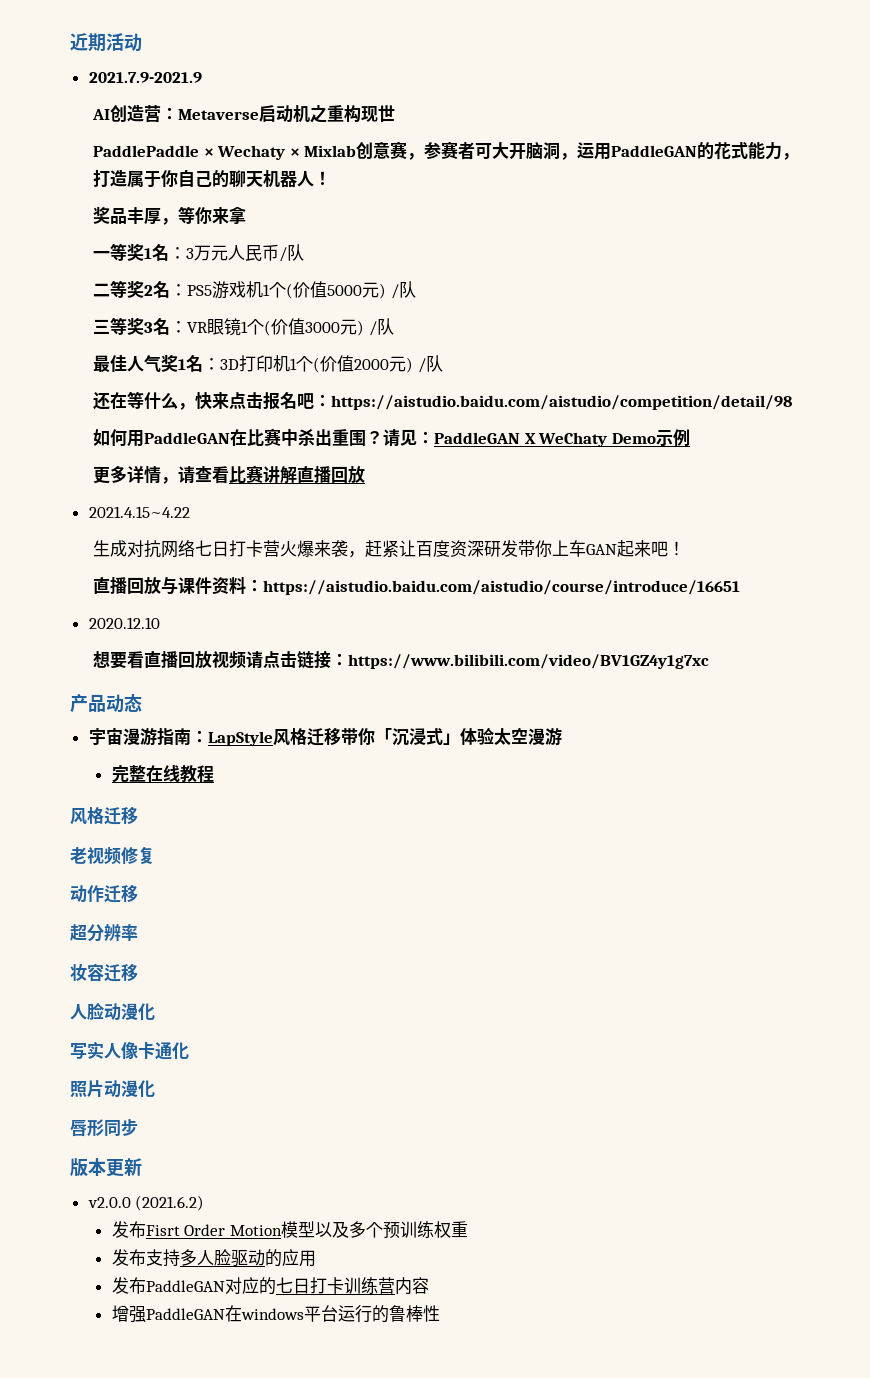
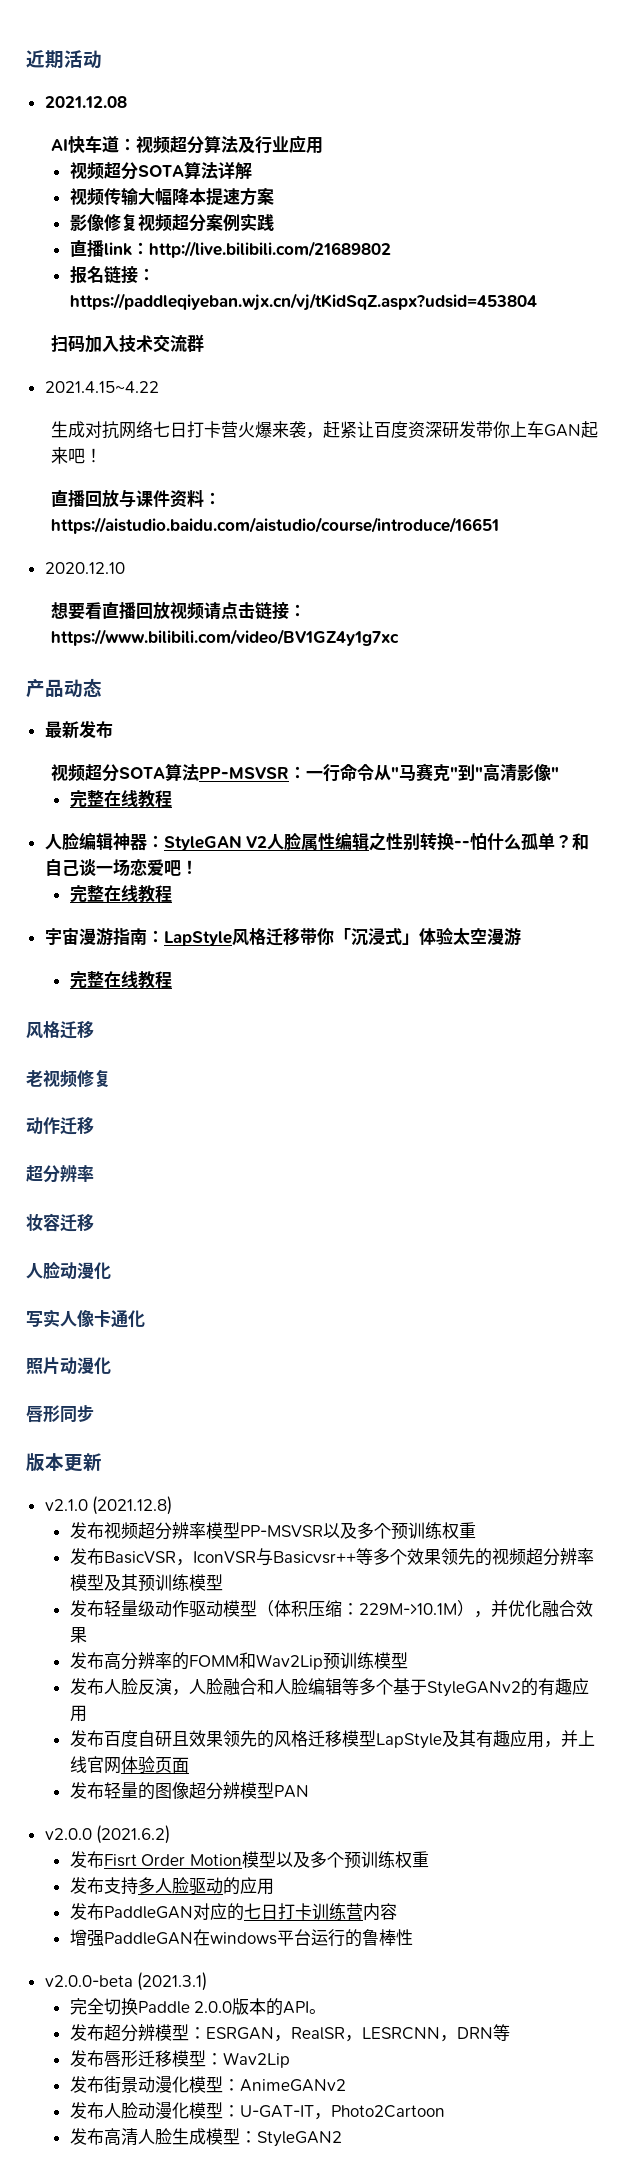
- 2021.7.9-2021.9
+ 2021.12.08
- AI创造营：Metaverse启动机之重构现世
- PaddlePaddle × Wechaty × Mixlab创意赛，参赛者可大开脑洞，运用PaddleGAN的花式能力，打造属于你自己的聊天机器人！
- 奖品丰厚，等你来拿
- 一等奖1名：3万元人民币/队
- 二等奖2名：PS5游戏机1个(价值5000元) /队
- 三等奖3名：VR眼镜1个(价值3000元) /队
- 最佳人气奖1名：3D打印机1个(价值2000元) /队
- 还在等什么，快来点击报名吧：https://aistudio.baidu.com/aistudio/competition/detail/98
- 如何用PaddleGAN在比赛中杀出重围？请见：PaddleGAN X WeChaty Demo示例
- 更多详情，请查看比赛讲解直播回放
+ AI快车道：视频超分算法及行业应用
+ 视频超分SOTA算法详解
+ 视频传输大幅降本提速方案
+ 影像修复视频超分案例实践
+ 直播link：http://live.bilibili.com/21689802
+ 报名链接：https://paddleqiyeban.wjx.cn/vj/tKidSqZ.aspx?udsid=453804
+ 扫码加入技术交流群
+ 最新发布
+ 视频超分SOTA算法PP-MSVSR：一行命令从"马赛克"到"高清影像"
+ 完整在线教程
+ 人脸编辑神器：StyleGAN V2人脸属性编辑之性别转换--怕什么孤单？和自己谈一场恋爱吧！
+ 完整在线教程
+ v2.1.0 (2021.12.8)
+ 发布视频超分辨率模型PP-MSVSR以及多个预训练权重
+ 发布BasicVSR，IconVSR与Basicvsr++等多个效果领先的视频超分辨率模型及其预训练模型
+ 发布轻量级动作驱动模型（体积压缩：229M->10.1M），并优化融合效果
+ 发布高分辨率的FOMM和Wav2Lip预训练模型
+ 发布人脸反演，人脸融合和人脸编辑等多个基于StyleGANv2的有趣应用
+ 发布百度自研且效果领先的风格迁移模型LapStyle及其有趣应用，并上线官网体验页面
+ 发布轻量的图像超分辨模型PAN
+ v2.0.0-beta (2021.3.1)
+ 完全切换Paddle 2.0.0版本的API。
+ 发布超分辨模型：ESRGAN，RealSR，LESRCNN，DRN等
+ 发布唇形迁移模型：Wav2Lip
+ 发布街景动漫化模型：AnimeGANv2
+ 发布人脸动漫化模型：U-GAT-IT，Photo2Cartoon
+ 发布高清人脸生成模型：StyleGAN2

